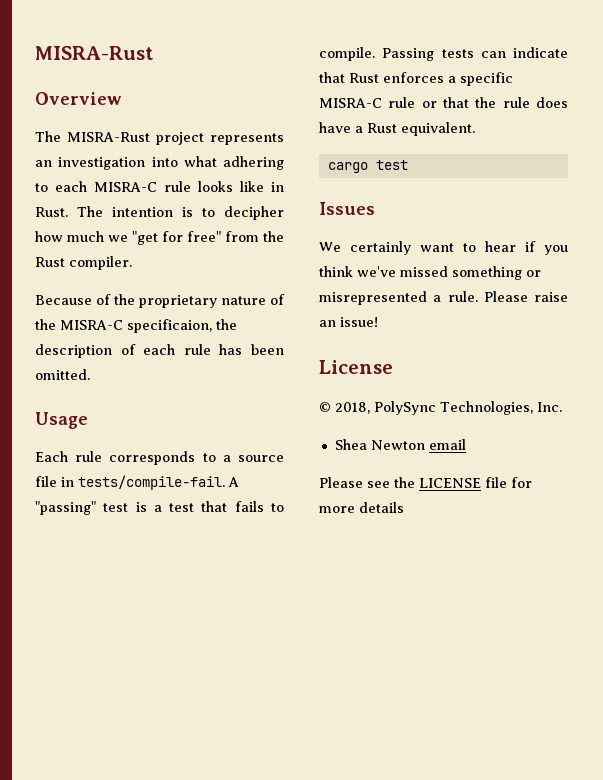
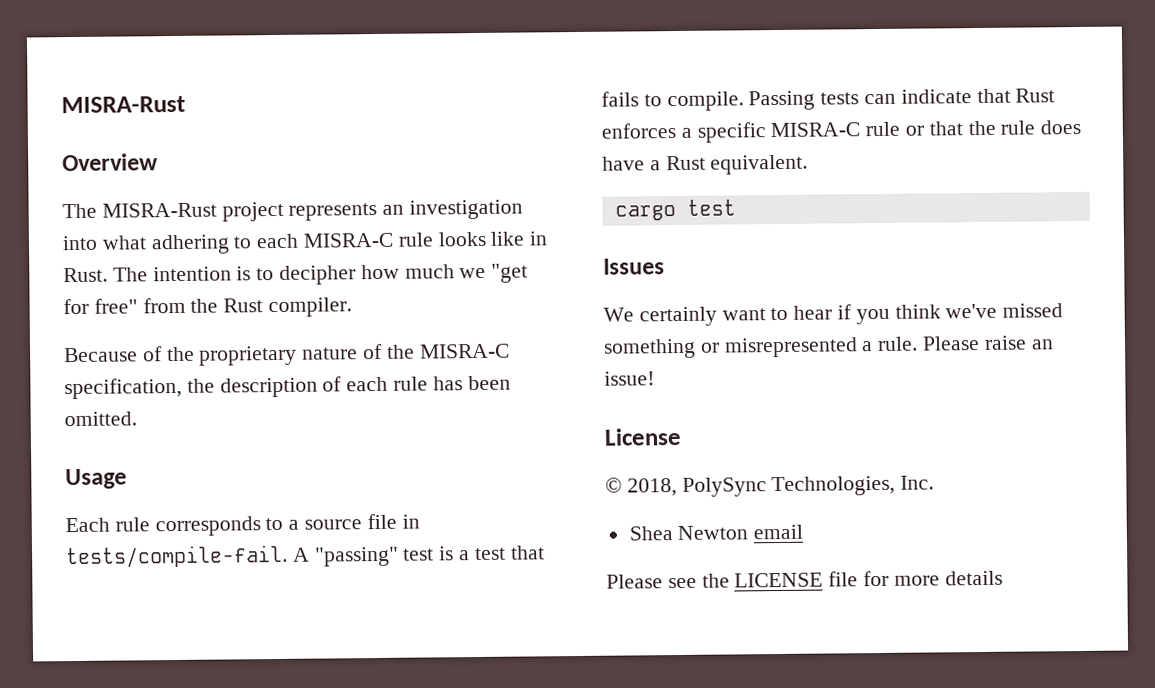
- Because of the proprietary nature of the MISRA-C specificaion, the description of each rule has been omitted.
+ Because of the proprietary nature of the MISRA-C specification, the description of each rule has been omitted.

